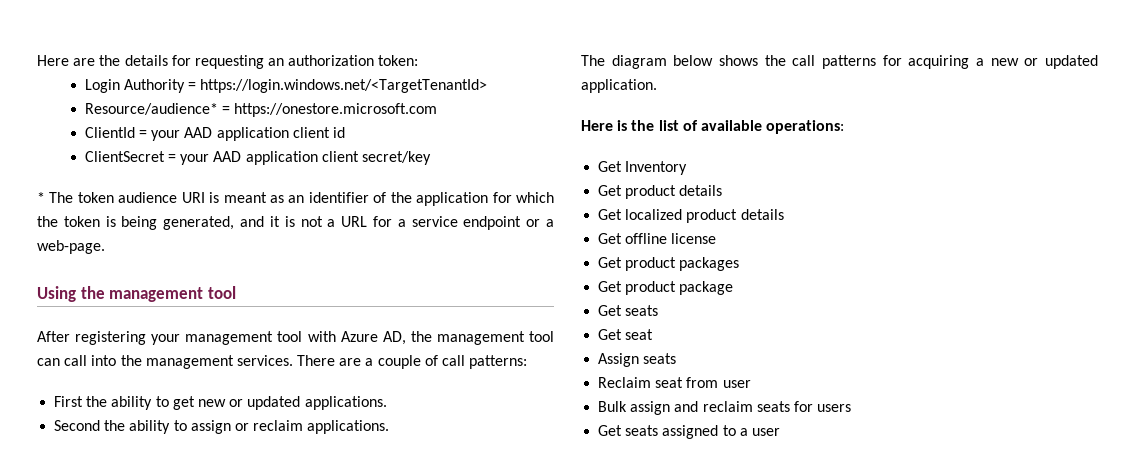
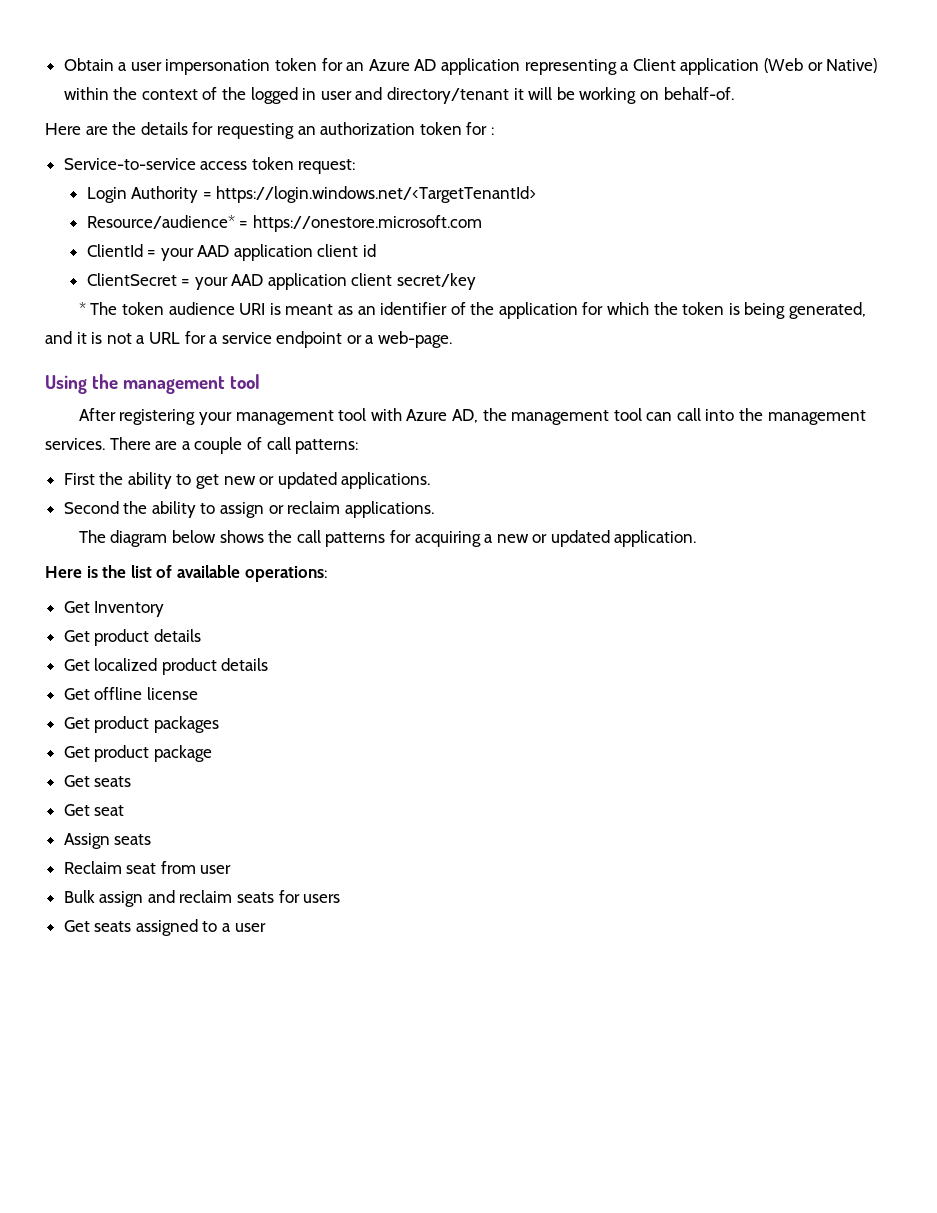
+ Obtain a user impersonation token for an Azure AD application representing a Client application (Web or Native) within the context of the logged in user and directory/tenant it will be working on behalf-of.
- Here are the details for requesting an authorization token:
+ Here are the details for requesting an authorization token for :
+ Service-to-service access token request:

